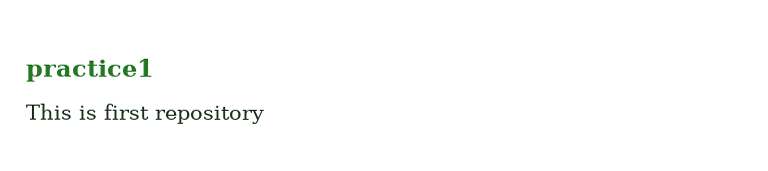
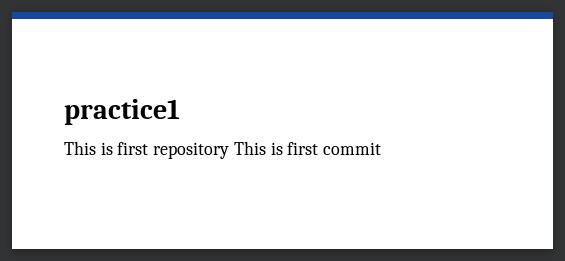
- This is first repository
+ This is first repository This is first commit

